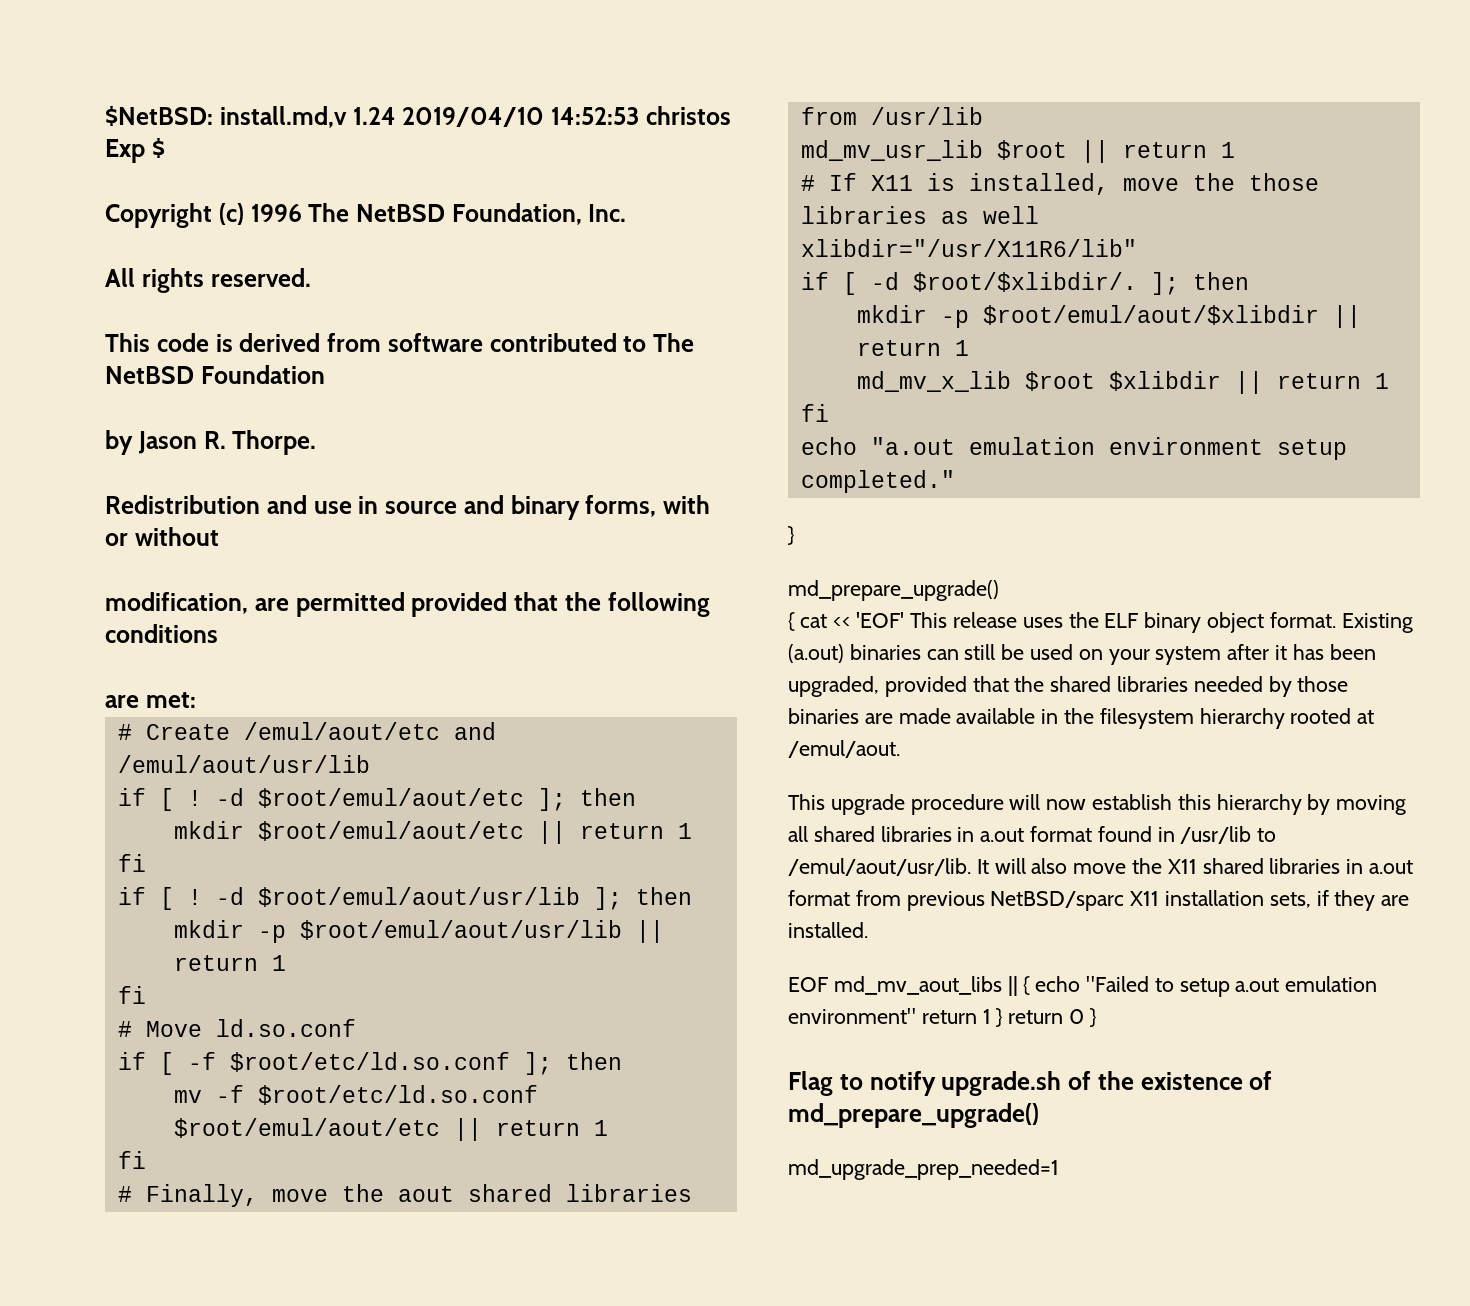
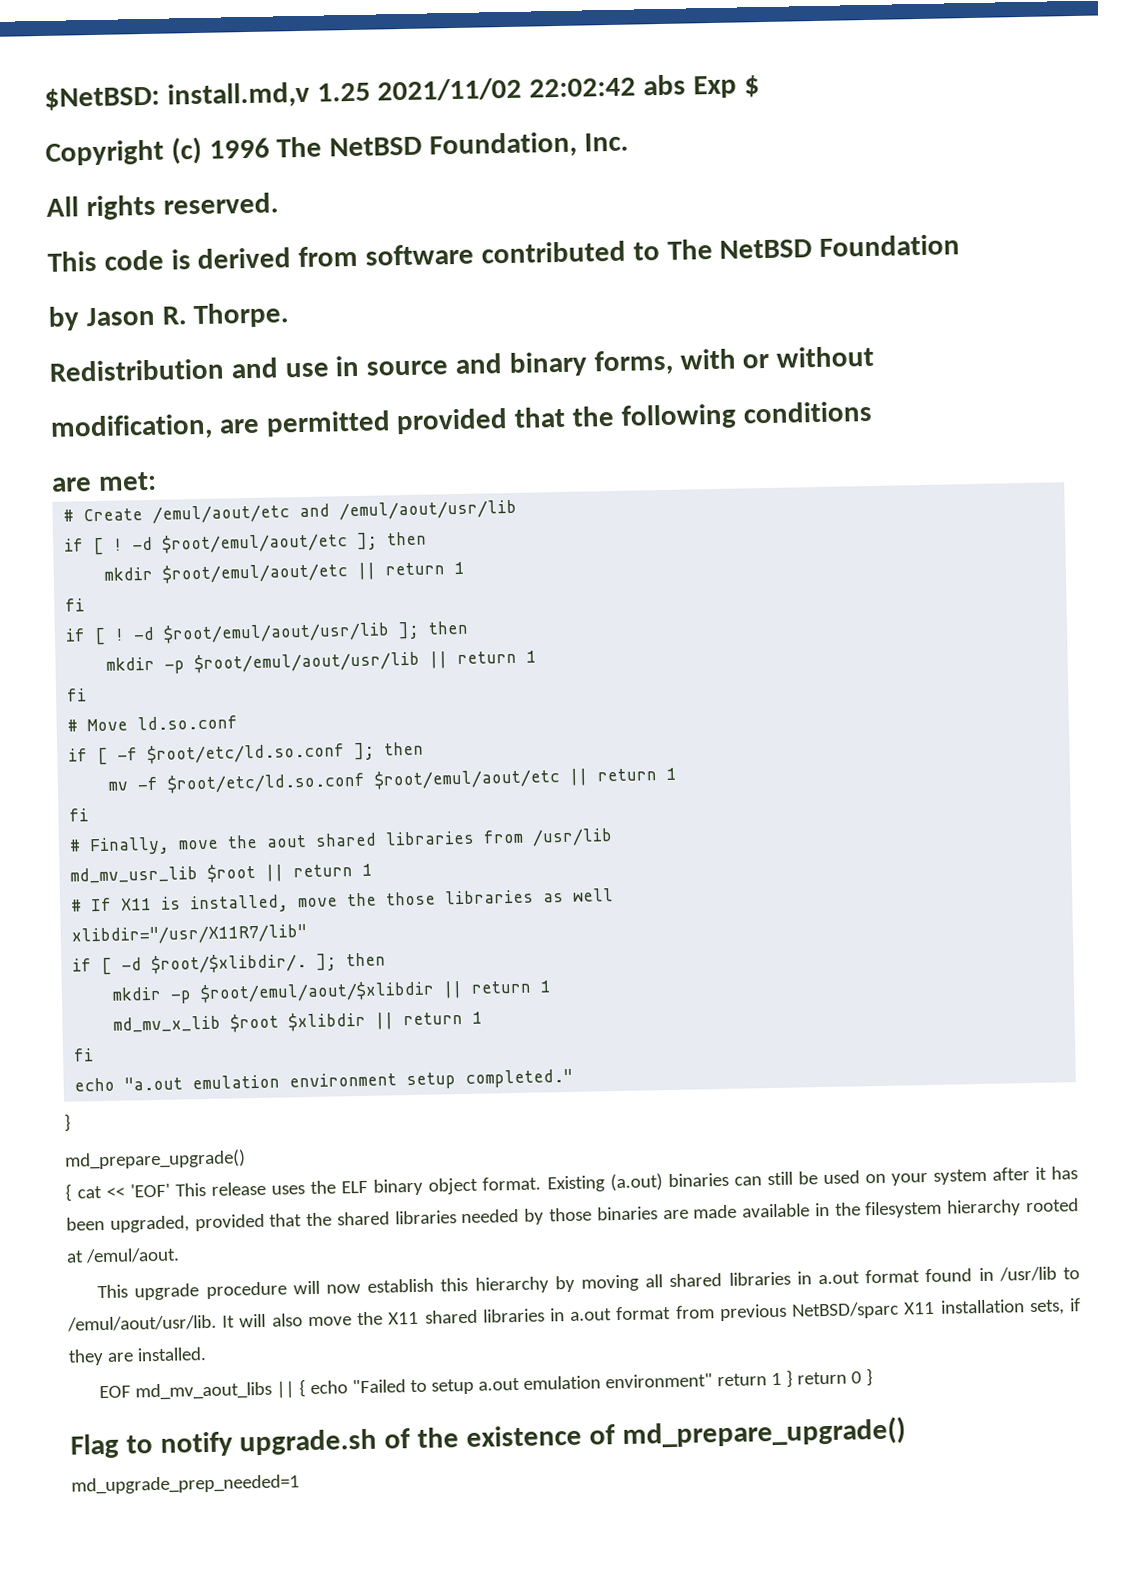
- $NetBSD: install.md,v 1.24 2019/04/10 14:52:53 christos Exp $
+ $NetBSD: install.md,v 1.25 2021/11/02 22:02:42 abs Exp $
- xlibdir="/usr/X11R6/lib"
+ xlibdir="/usr/X11R7/lib"

